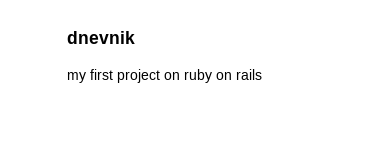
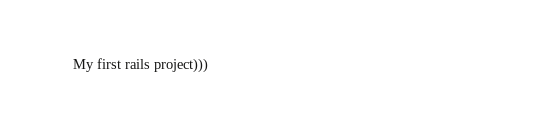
- dnevnik
- my first project on ruby on rails
+ My first rails project)))

